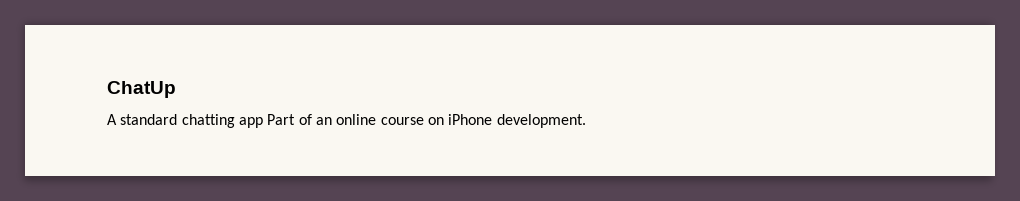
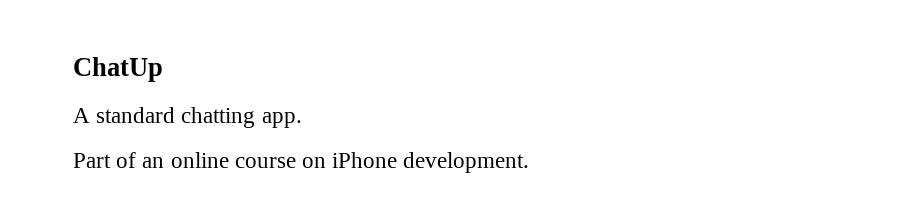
- A standard chatting app Part of an online course on iPhone development.
+ A standard chatting app.
+ Part of an online course on iPhone development.

